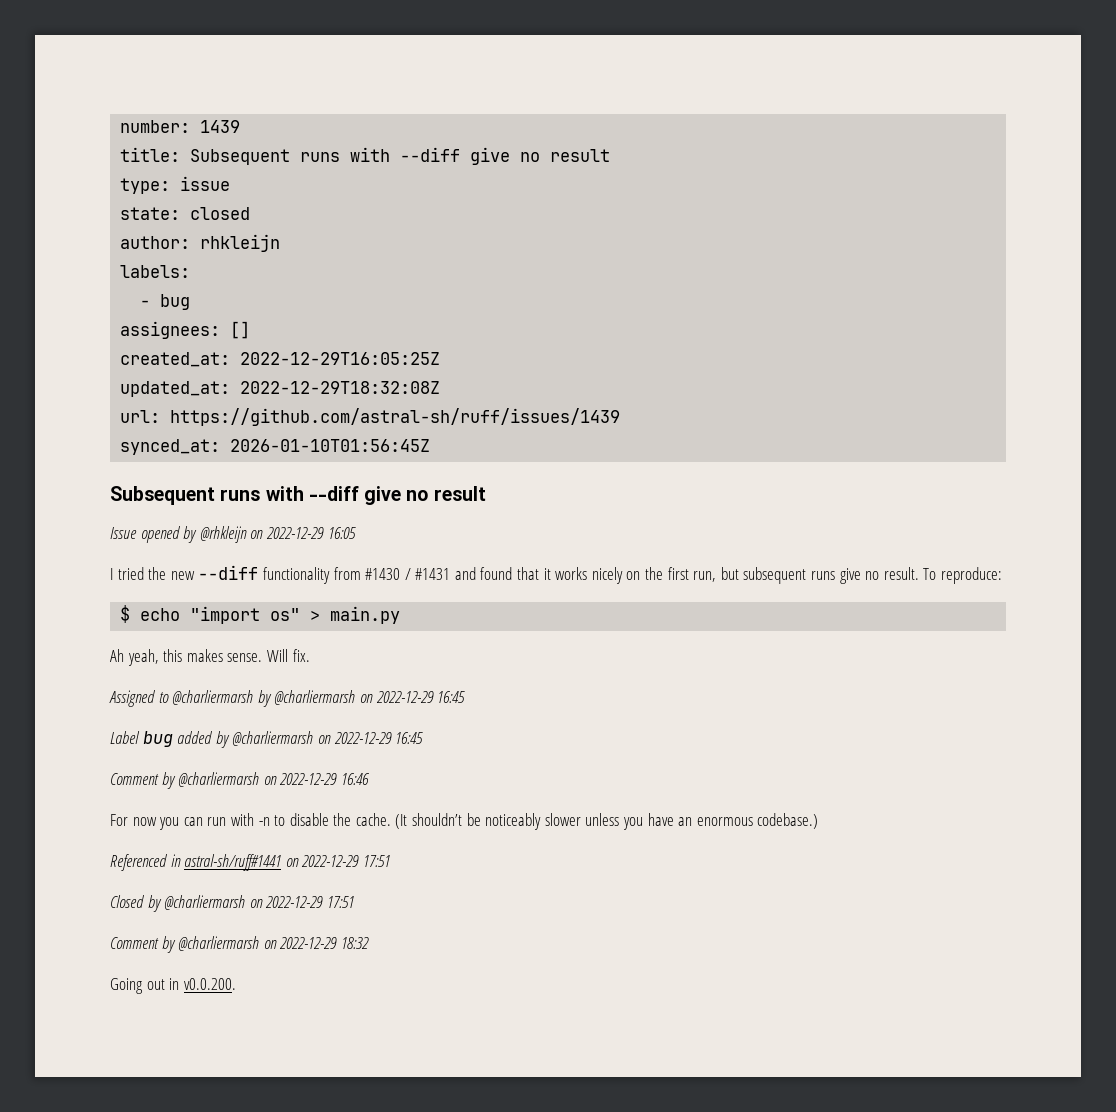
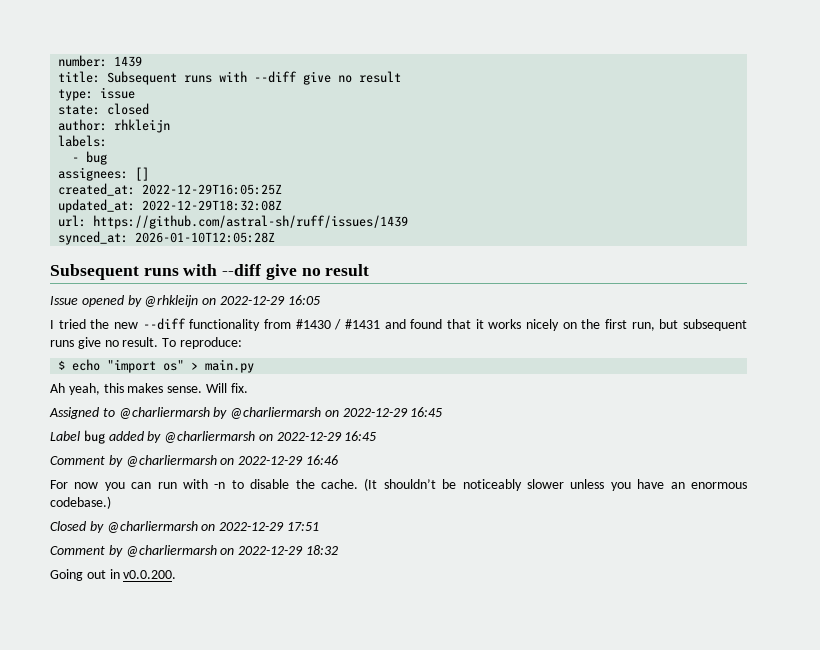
- synced_at: 2026-01-10T01:56:45Z
+ synced_at: 2026-01-10T12:05:28Z
- Referenced in astral-sh/ruff#1441 on 2022-12-29 17:51

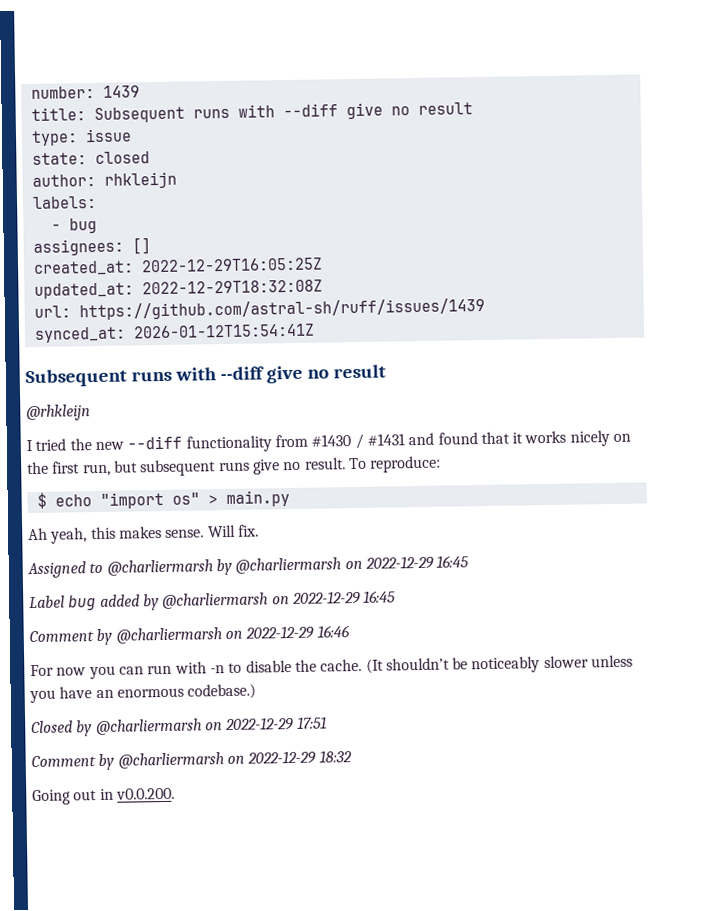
- synced_at: 2026-01-10T12:05:28Z
+ synced_at: 2026-01-12T15:54:41Z
  Subsequent runs with --diff give no result
- Issue opened by @rhkleijn on 2022-12-29 16:05
+ @rhkleijn

